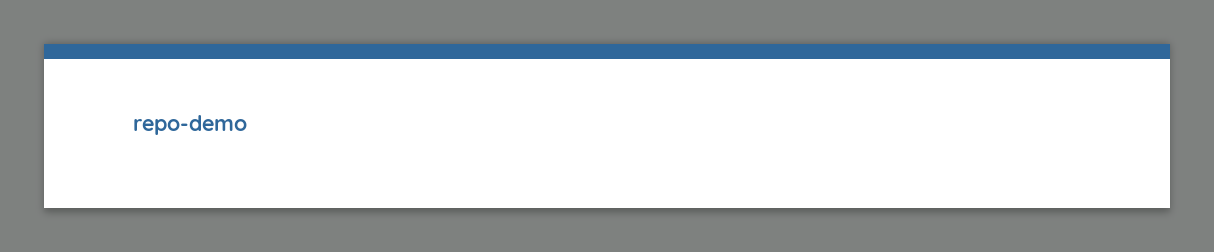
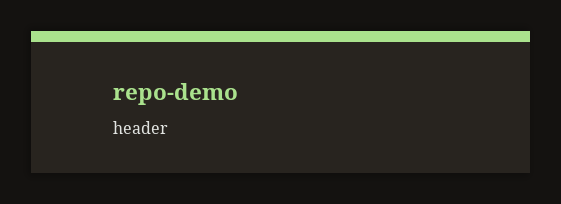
+ header

